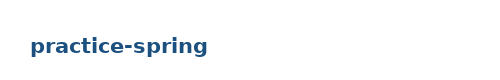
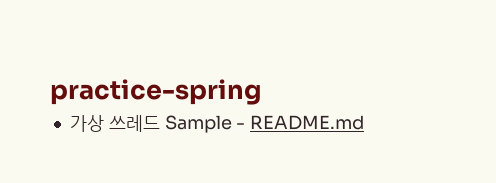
+ 가상 쓰레드 Sample - README.md

